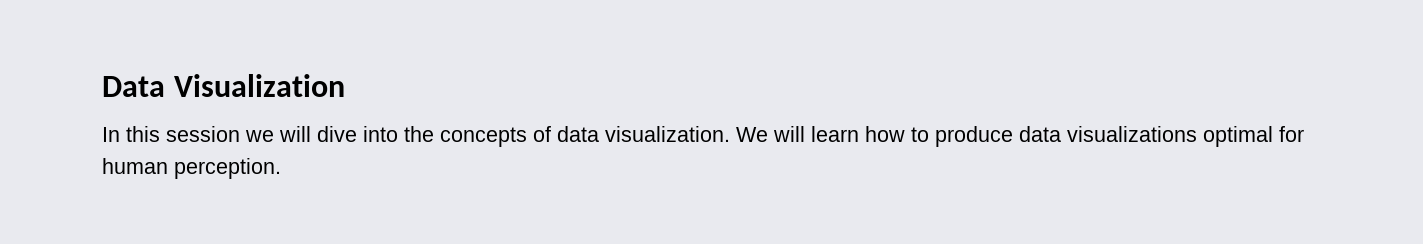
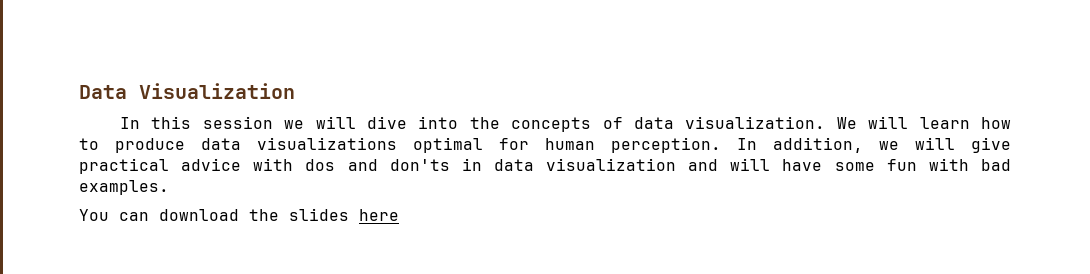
+ In addition, we will give practical advice with dos and don'ts in data visualization and will have some fun with bad examples.
+ You can download the slides here

